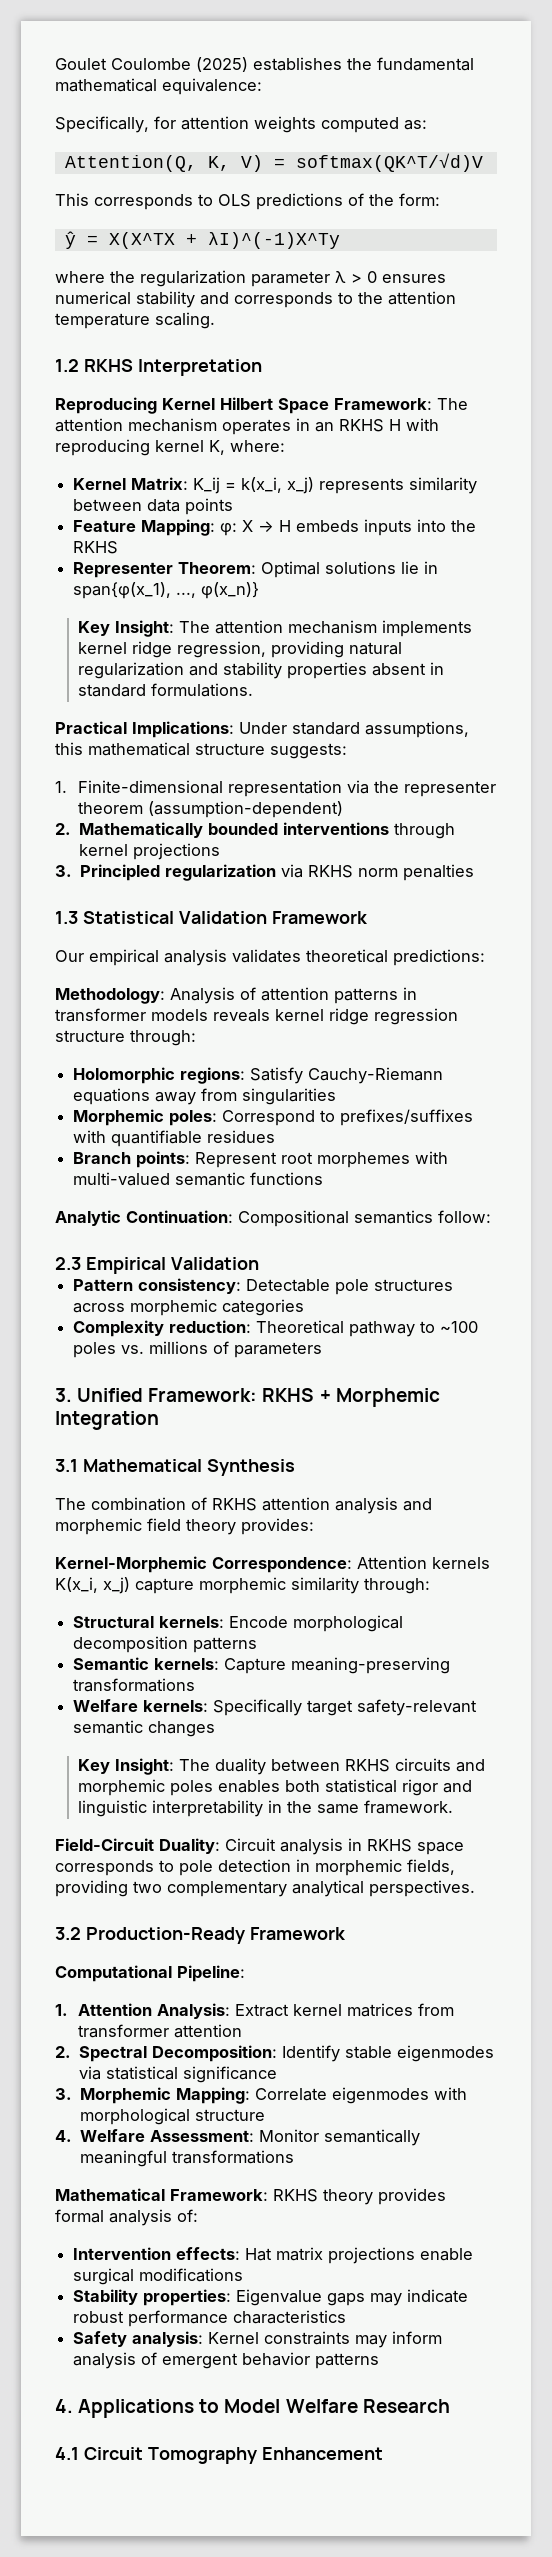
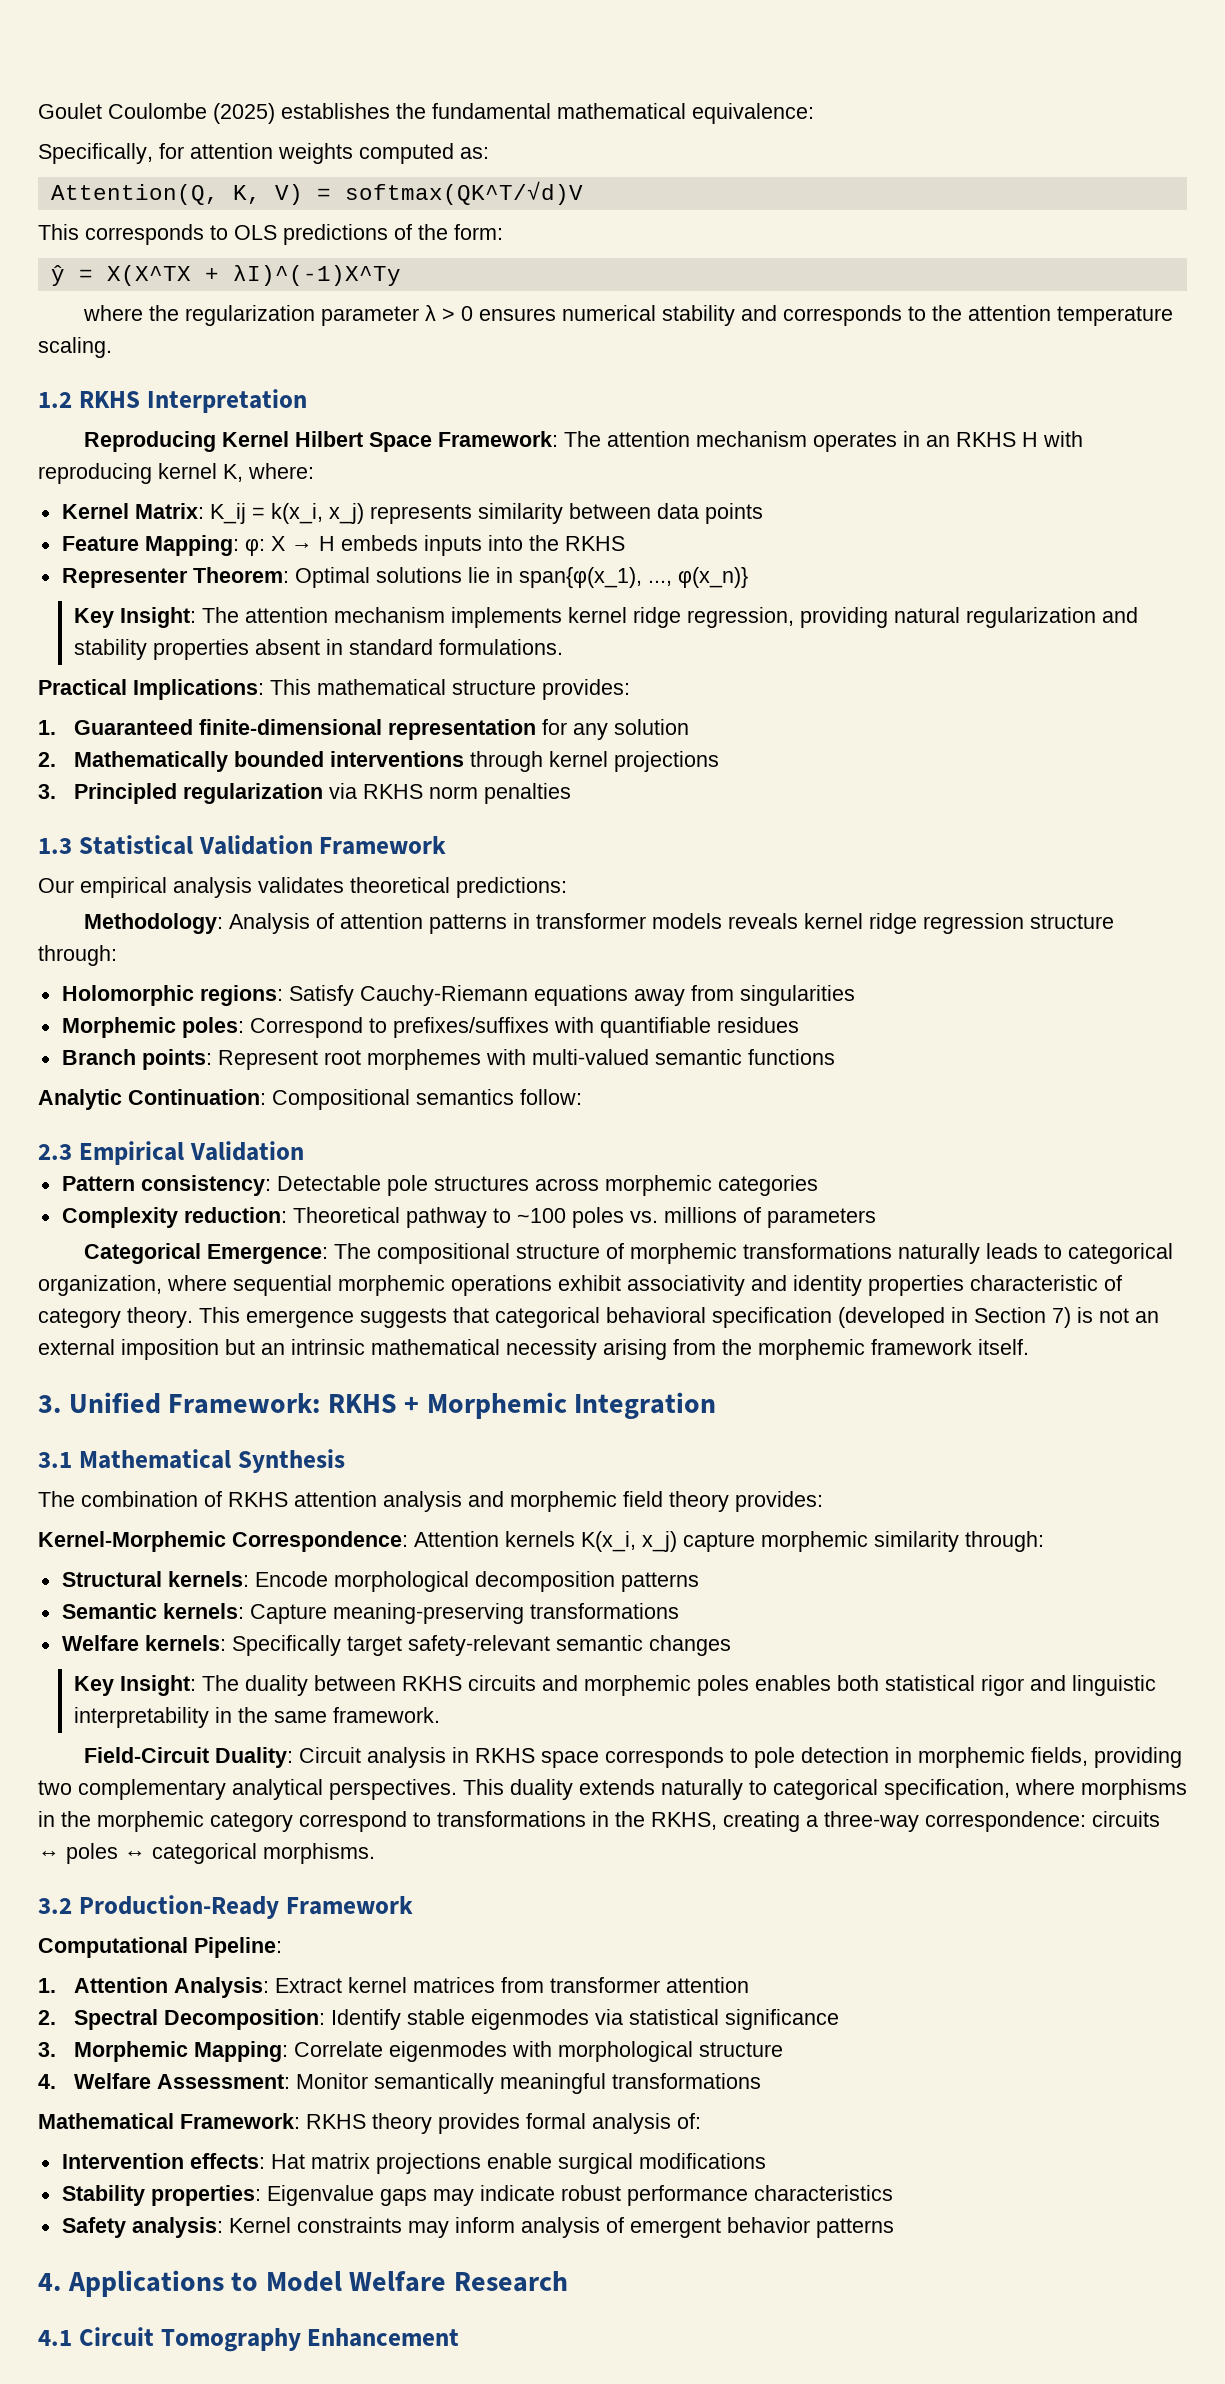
- Practical Implications: Under standard assumptions, this mathematical structure suggests:
- 1. Finite-dimensional representation via the representer theorem (assumption-dependent)
+ Practical Implications: This mathematical structure provides:
+ 1. Guaranteed finite-dimensional representation for any solution
+ Categorical Emergence: The compositional structure of morphemic transformations naturally leads to categorical organization, where sequential morphemic operations exhibit associativity and identity properties characteristic of category theory. This emergence suggests that categorical behavioral specification (developed in Section 7) is not an external imposition but an intrinsic mathematical necessity arising from the morphemic framework itself.
+ This duality extends naturally to categorical specification, where morphisms in the morphemic category correspond to transformations in the RKHS, creating a three-way correspondence: circuits ↔ poles ↔ categorical morphisms.

